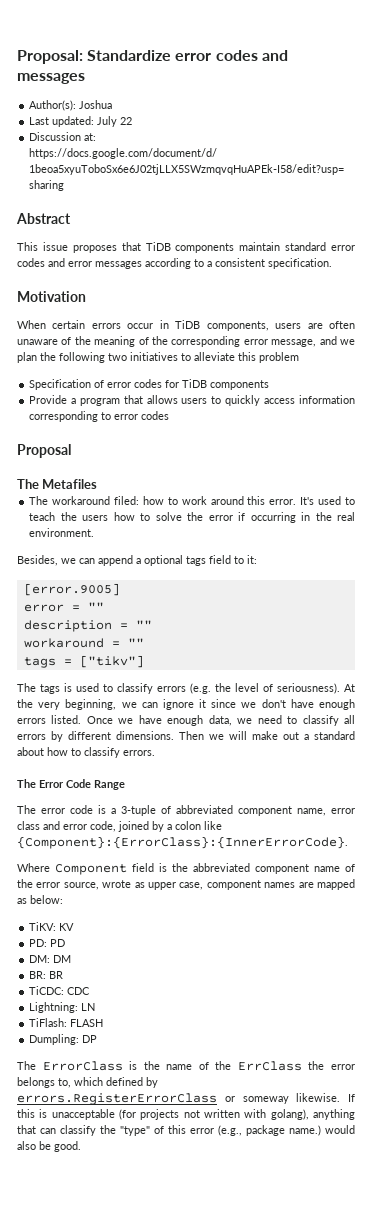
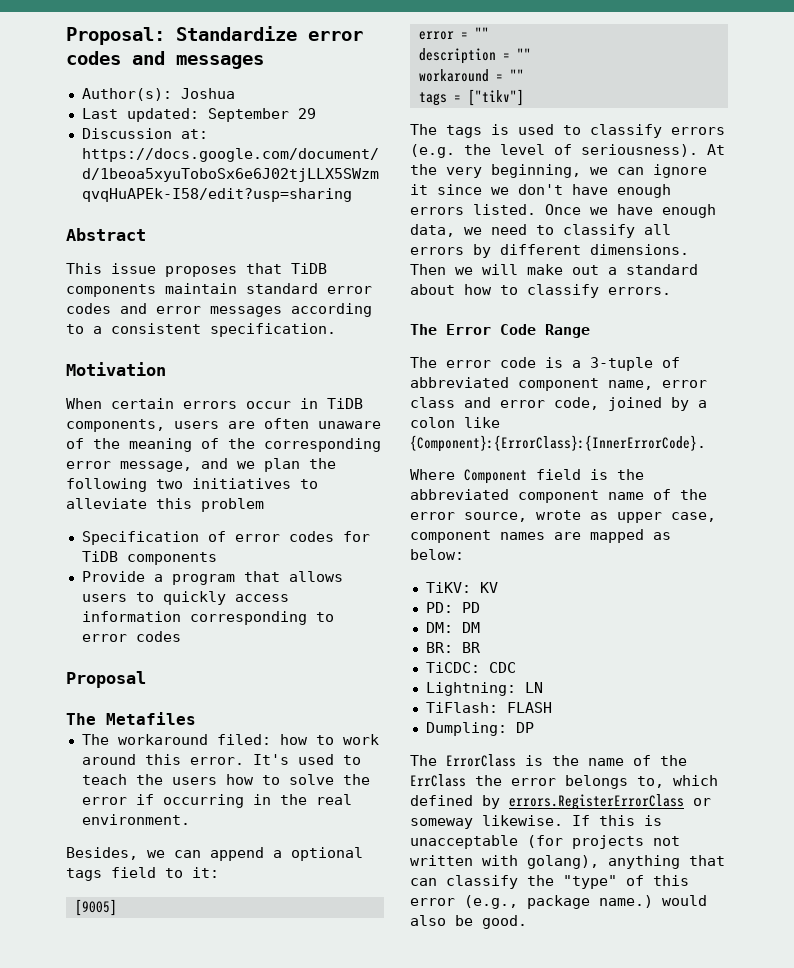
- Last updated: July 22
+ Last updated: September 29
- [error.9005]
+ [9005]

